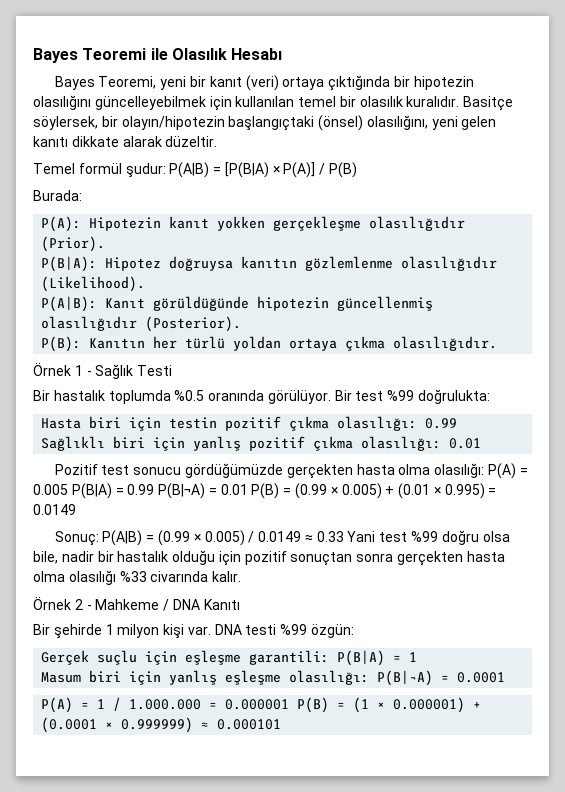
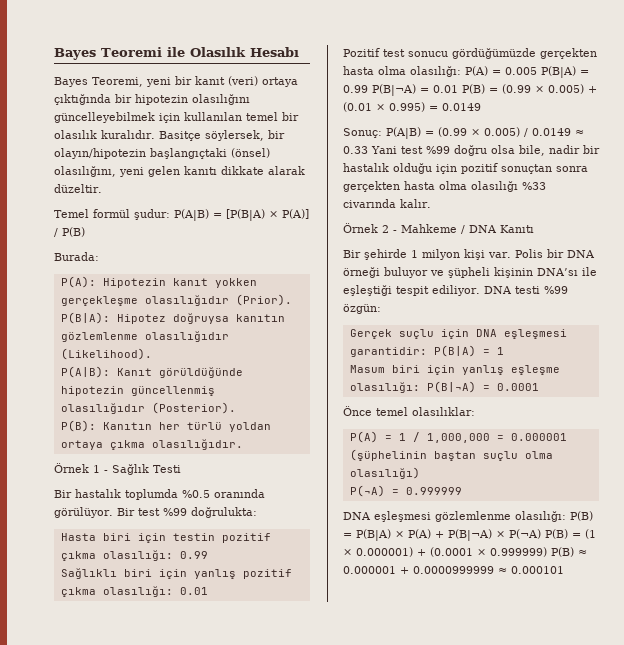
+ Polis bir DNA örneği buluyor ve şüpheli kişinin DNA’sı ile eşleştiği tespit ediliyor.
- Gerçek suçlu için eşleşme garantili: P(B|A) = 1
+ Gerçek suçlu için DNA eşleşmesi garantidir: P(B|A) = 1
+ Önce temel olasılıklar:
- P(A) = 1 / 1.000.000 = 0.000001 P(B) = (1 × 0.000001) + (0.0001 × 0.999999) ≈ 0.000101
+ P(A) = 1 / 1,000,000 = 0.000001 (şüphelinin baştan suçlu olma olasılığı)
+ P(¬A) = 0.999999
+ DNA eşleşmesi gözlemlenme olasılığı: P(B) = P(B|A) × P(A) + P(B|¬A) × P(¬A) P(B) = (1 × 0.000001) + (0.0001 × 0.999999) P(B) ≈ 0.000001 + 0.0000999999 ≈ 0.000101

